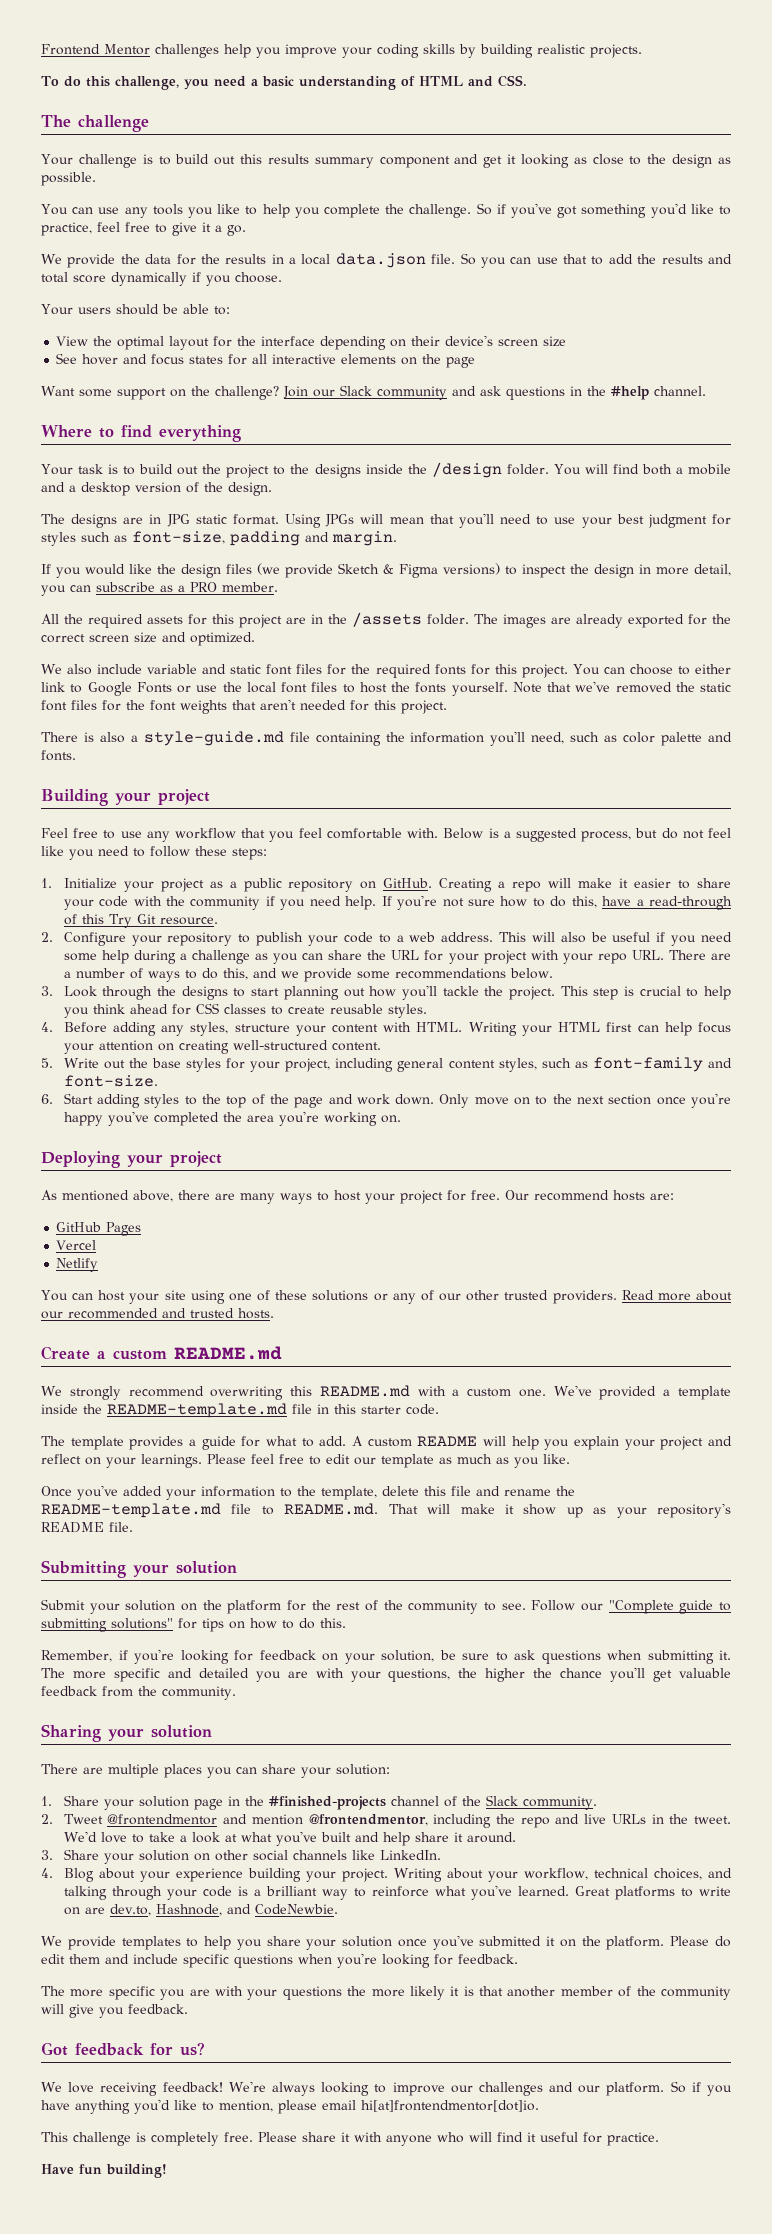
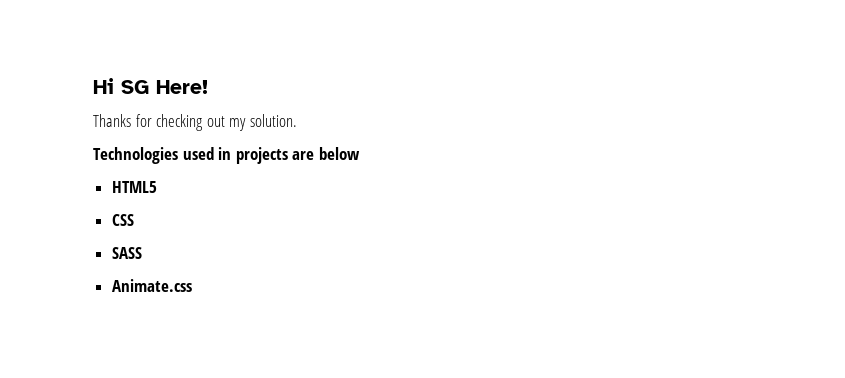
- Frontend Mentor challenges help you improve your coding skills by building realistic projects.
- To do this challenge, you need a basic understanding of HTML and CSS.
- The challenge
- Your challenge is to build out this results summary component and get it looking as close to the design as possible.
- You can use any tools you like to help you complete the challenge. So if you've got something you'd like to practice, feel free to give it a go.
- We provide the data for the results in a local data.json file. So you can use that to add the results and total score dynamically if you choose.
- Your users should be able to:
- View the optimal layout for the interface depending on their device's screen size
- See hover and focus states for all interactive elements on the page
- Want some support on the challenge? Join our Slack community and ask questions in the #help channel.
- Where to find everything
- Your task is to build out the project to the designs inside the /design folder. You will find both a mobile and a desktop version of the design.
- The designs are in JPG static format. Using JPGs will mean that you'll need to use your best judgment for styles such as font-size, padding and margin.
- If you would like the design files (we provide Sketch & Figma versions) to inspect the design in more detail, you can subscribe as a PRO member.
- All the required assets for this project are in the /assets folder. The images are already exported for the correct screen size and optimized.
- We also include variable and static font files for the required fonts for this project. You can choose to either link to Google Fonts or use the local font files to host the fonts yourself. Note that we've removed the static font files for the font weights that aren't needed for this project.
- There is also a style-guide.md file containing the information you'll need, such as color palette and fonts.
- Building your project
- Feel free to use any workflow that you feel comfortable with. Below is a suggested process, but do not feel like you need to follow these steps:
- 1. Initialize your project as a public repository on GitHub. Creating a repo will make it easier to share your code with the community if you need help. If you're not sure how to do this, have a read-through of this Try Git resource.
- 2. Configure your repository to publish your code to a web address. This will also be useful if you need some help during a challenge as you can share the URL for your project with your repo URL. There are a number of ways to do this, and we provide some recommendations below.
- 3. Look through the designs to start planning out how you'll tackle the project. This step is crucial to help you think ahead for CSS classes to create reusable styles.
- 4. Before adding any styles, structure your content with HTML. Writing your HTML first can help focus your attention on creating well-structured content.
- 5. Write out the base styles for your project, including general content styles, such as font-family and font-size.
- 6. Start adding styles to the top of the page and work down. Only move on to the next section once you're happy you've completed the area you're working on.
- Deploying your project
- As mentioned above, there are many ways to host your project for free. Our recommend hosts are:
- GitHub Pages
- Vercel
- Netlify
- You can host your site using one of these solutions or any of our other trusted providers. Read more about our recommended and trusted hosts.
- Create a custom README.md
- We strongly recommend overwriting this README.md with a custom one. We've provided a template inside the README-template.md file in this starter code.
- The template provides a guide for what to add. A custom README will help you explain your project and reflect on your learnings. Please feel free to edit our template as much as you like.
- Once you've added your information to the template, delete this file and rename the README-template.md file to README.md. That will make it show up as your repository's README file.
- Submitting your solution
- Submit your solution on the platform for the rest of the community to see. Follow our "Complete guide to submitting solutions" for tips on how to do this.
- Remember, if you're looking for feedback on your solution, be sure to ask questions when submitting it. The more specific and detailed you are with your questions, the higher the chance you'll get valuable feedback from the community.
- Sharing your solution
- There are multiple places you can share your solution:
- 1. Share your solution page in the #finished-projects channel of the Slack community.
- 2. Tweet @frontendmentor and mention @frontendmentor, including the repo and live URLs in the tweet. We'd love to take a look at what you've built and help share it around.
- 3. Share your solution on other social channels like LinkedIn.
- 4. Blog about your experience building your project. Writing about your workflow, technical choices, and talking through your code is a brilliant way to reinforce what you've learned. Great platforms to write on are dev.to, Hashnode, and CodeNewbie.
- We provide templates to help you share your solution once you've submitted it on the platform. Please do edit them and include specific questions when you're looking for feedback.
- The more specific you are with your questions the more likely it is that another member of the community will give you feedback.
- Got feedback for us?
- We love receiving feedback! We're always looking to improve our challenges and our platform. So if you have anything you'd like to mention, please email hi[at]frontendmentor[dot]io.
- This challenge is completely free. Please share it with anyone who will find it useful for practice.
- Have fun building!
+ Hi SG Here!
+ Thanks for checking out my solution.
+ Technologies used in projects are below
+ HTML5
+ CSS
+ SASS
+ Animate.css

